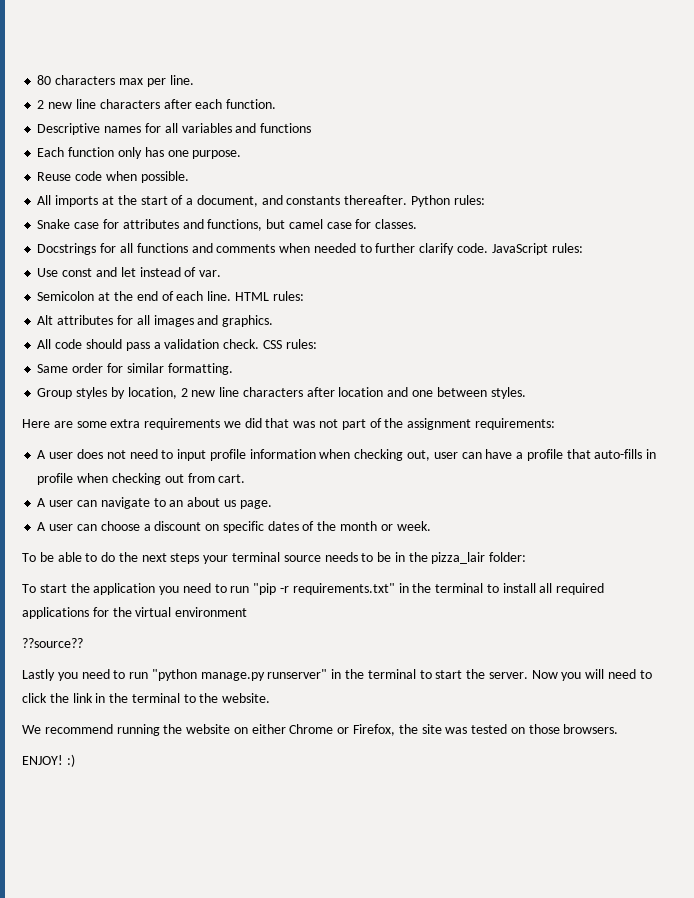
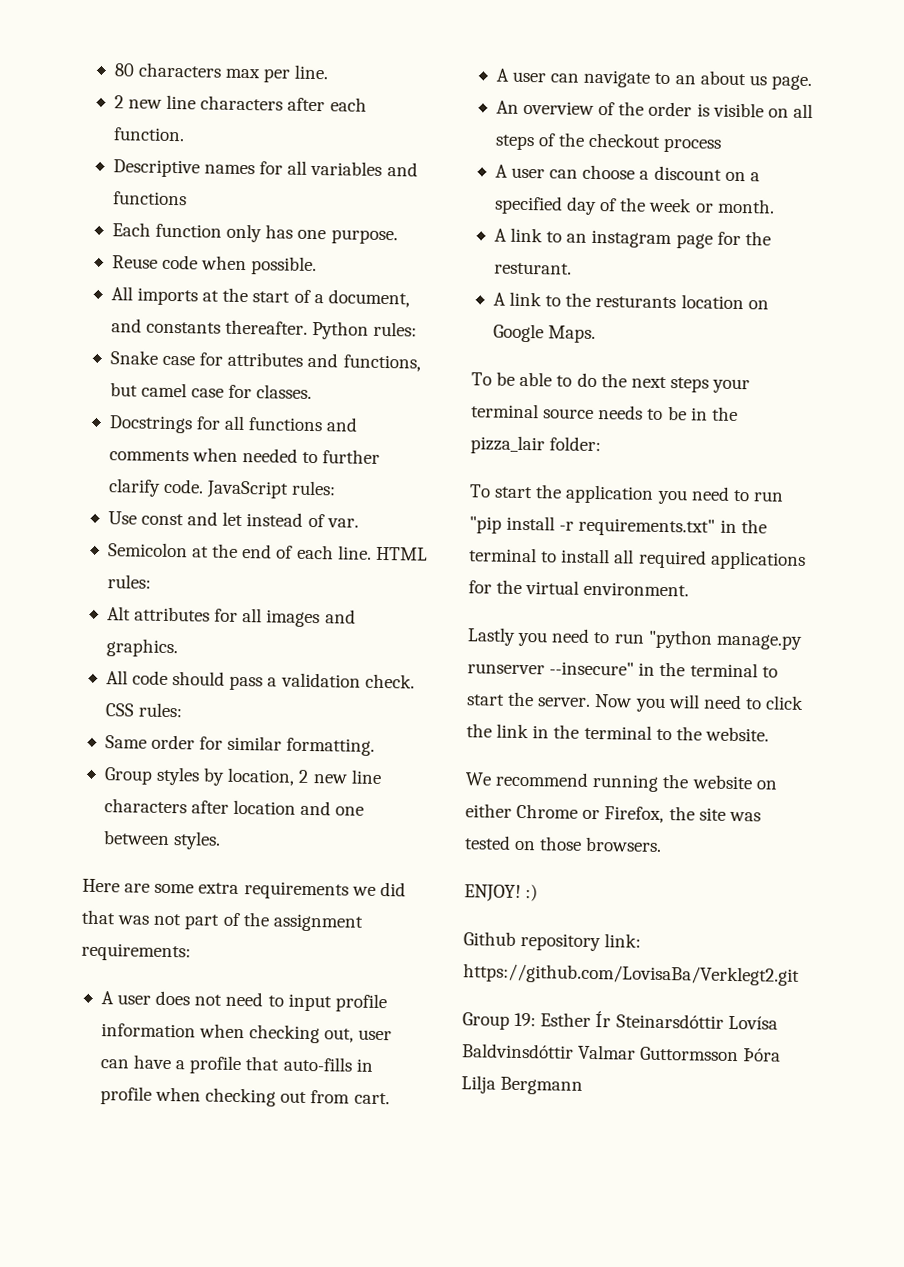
+ An overview of the order is visible on all steps of the checkout process
- A user can choose a discount on specific dates of the month or week.
+ A user can choose a discount on a specified day of the week or month.
+ A link to an instagram page for the resturant.
+ A link to the resturants location on Google Maps.
- To start the application you need to run "pip -r requirements.txt" in the terminal to install all required applications for the virtual environment
- ??source??
+ To start the application you need to run "pip install -r requirements.txt" in the terminal to install all required applications for the virtual environment.
- Lastly you need to run "python manage.py runserver" in the terminal to start the server.
+ Lastly you need to run "python manage.py runserver --insecure" in the terminal to start the server.
+ Github repository link: https://github.com/LovisaBa/Verklegt2.git
+ Group 19: Esther Ír Steinarsdóttir Lovísa Baldvinsdóttir Valmar Guttormsson Þóra Lilja Bergmann

